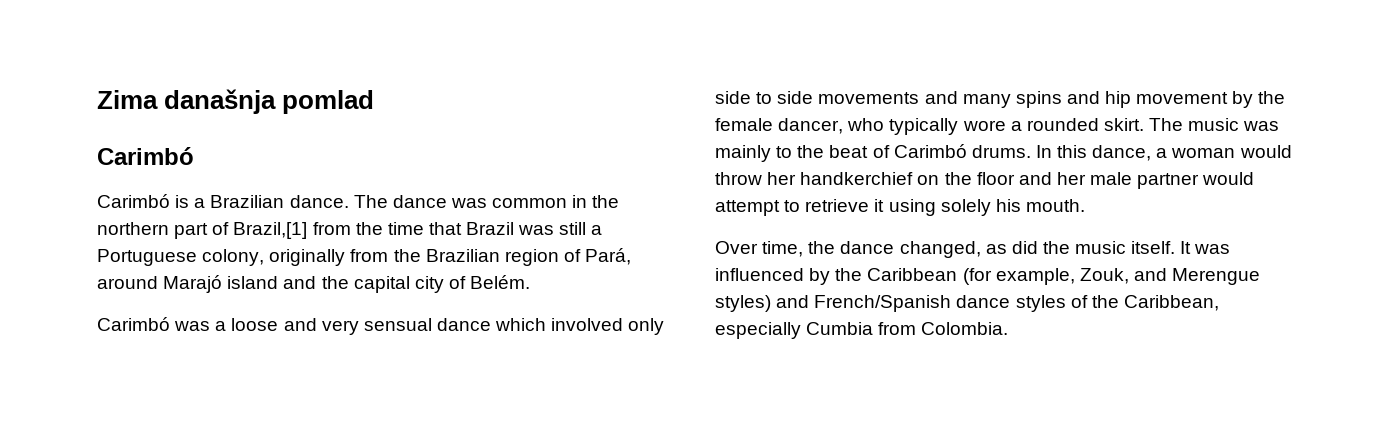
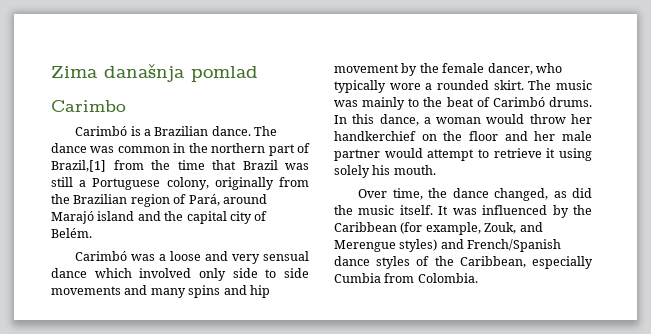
  Zima današnja pomlad
- Carimbó
+ Carimbo

